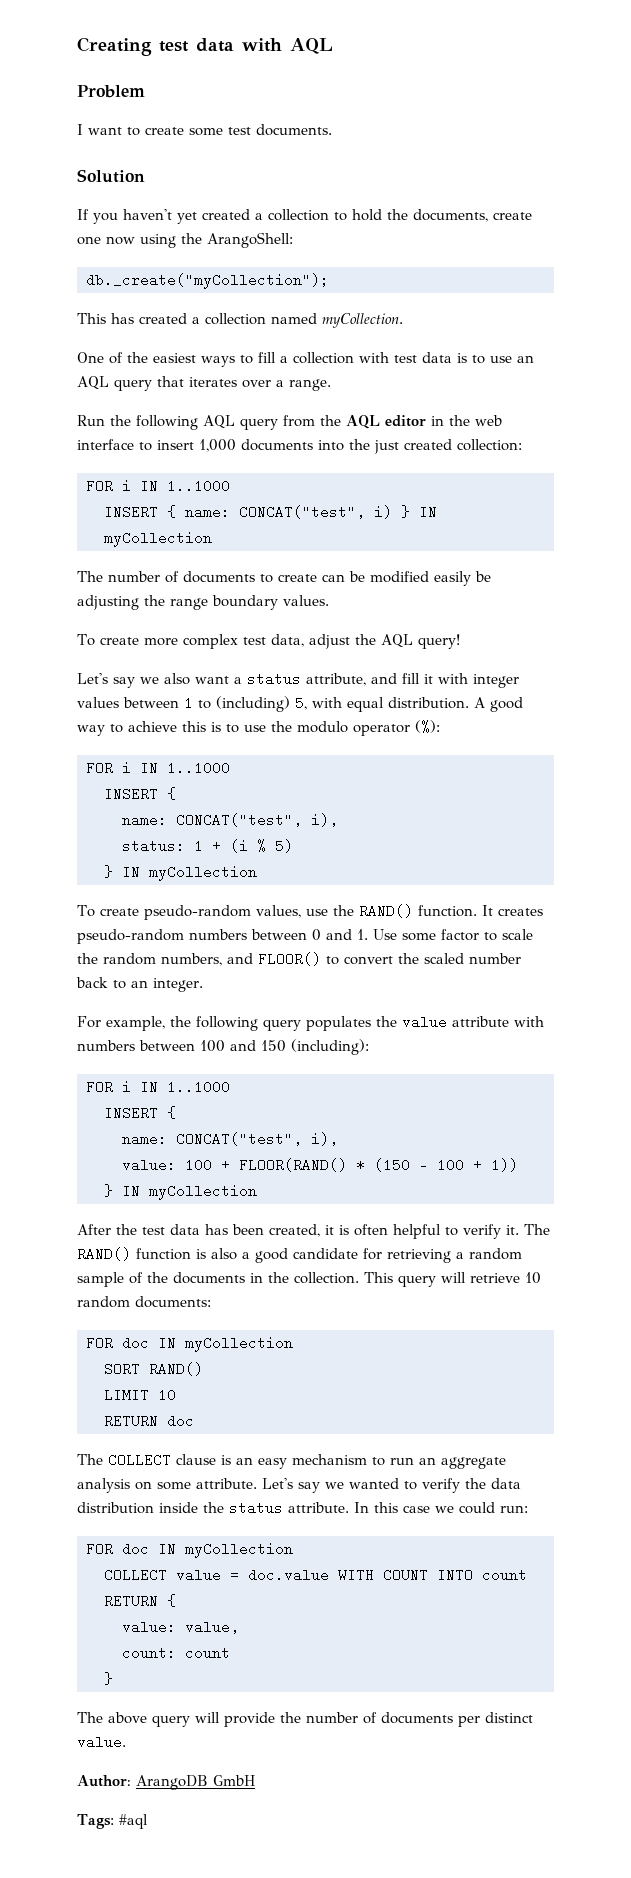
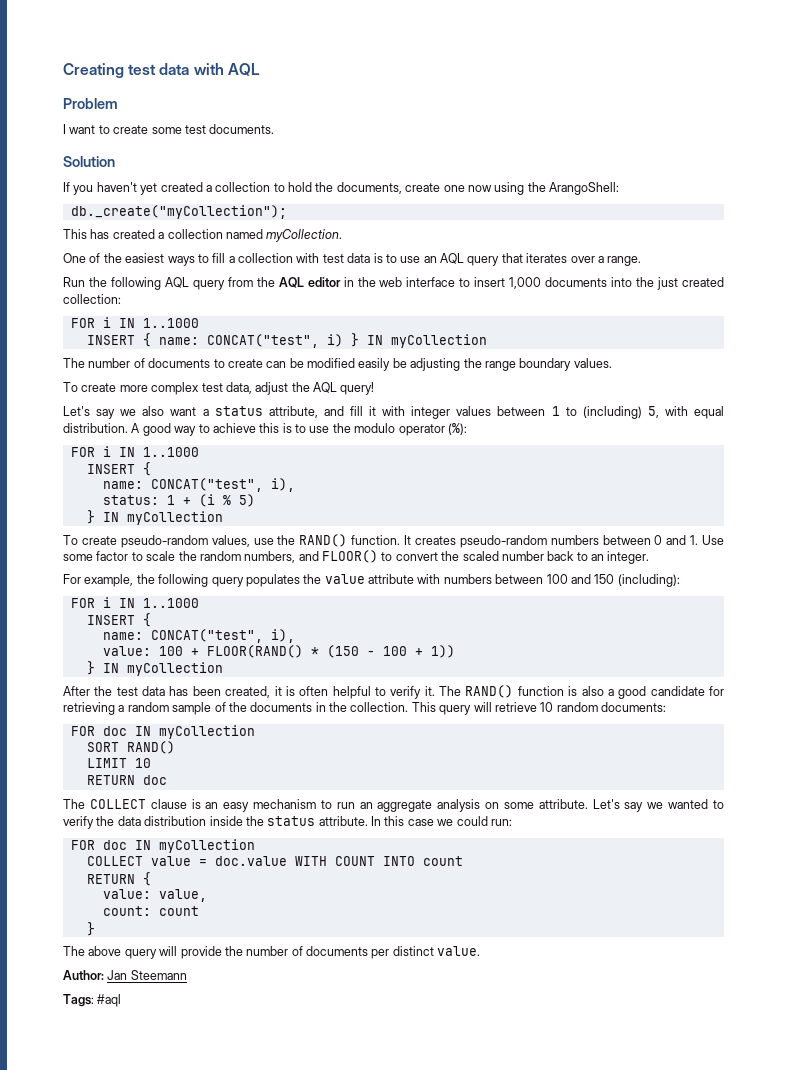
- Author: ArangoDB GmbH
+ Author: Jan Steemann

